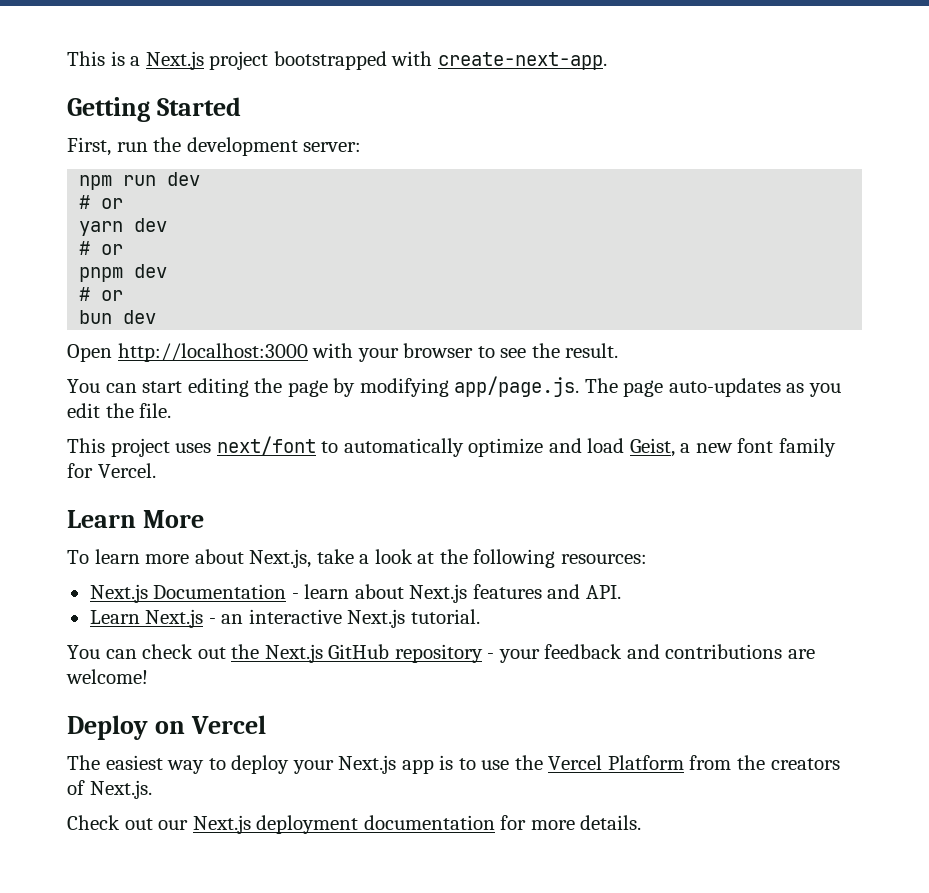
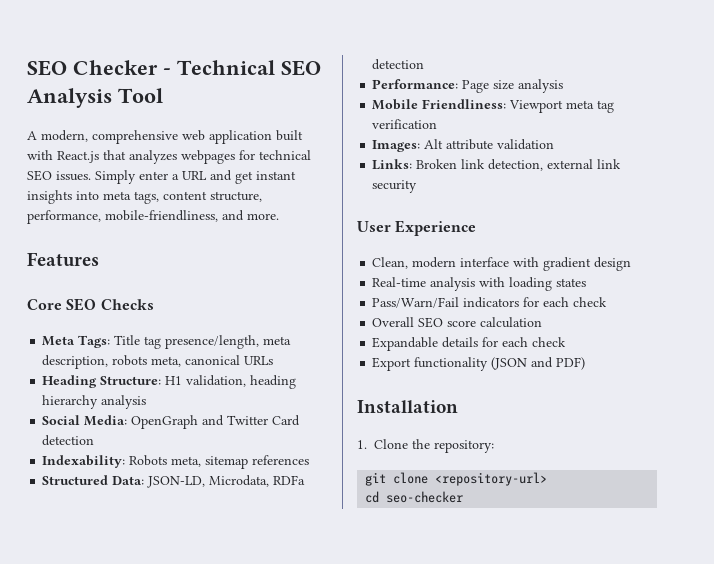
- This is a Next.js project bootstrapped with create-next-app.
- Getting Started
- First, run the development server:
- npm run dev
- # or
- yarn dev
- # or
- pnpm dev
- # or
- bun dev
- Open http://localhost:3000 with your browser to see the result.
- You can start editing the page by modifying app/page.js. The page auto-updates as you edit the file.
- This project uses next/font to automatically optimize and load Geist, a new font family for Vercel.
- Learn More
- To learn more about Next.js, take a look at the following resources:
- Next.js Documentation - learn about Next.js features and API.
- Learn Next.js - an interactive Next.js tutorial.
- You can check out the Next.js GitHub repository - your feedback and contributions are welcome!
- Deploy on Vercel
- The easiest way to deploy your Next.js app is to use the Vercel Platform from the creators of Next.js.
- Check out our Next.js deployment documentation for more details.
+ SEO Checker - Technical SEO Analysis Tool
+ A modern, comprehensive web application built with React.js that analyzes webpages for technical SEO issues. Simply enter a URL and get instant insights into meta tags, content structure, performance, mobile-friendliness, and more.
+ Features
+ Core SEO Checks
+ Meta Tags: Title tag presence/length, meta description, robots meta, canonical URLs
+ Heading Structure: H1 validation, heading hierarchy analysis
+ Social Media: OpenGraph and Twitter Card detection
+ Indexability: Robots meta, sitemap references
+ Structured Data: JSON-LD, Microdata, RDFa detection
+ Performance: Page size analysis
+ Mobile Friendliness: Viewport meta tag verification
+ Images: Alt attribute validation
+ Links: Broken link detection, external link security
+ User Experience
+ Clean, modern interface with gradient design
+ Real-time analysis with loading states
+ Pass/Warn/Fail indicators for each check
+ Overall SEO score calculation
+ Expandable details for each check
+ Export functionality (JSON and PDF)
+ Installation
+ 1. Clone the repository:
+ git clone <repository-url>
+ cd seo-checker

